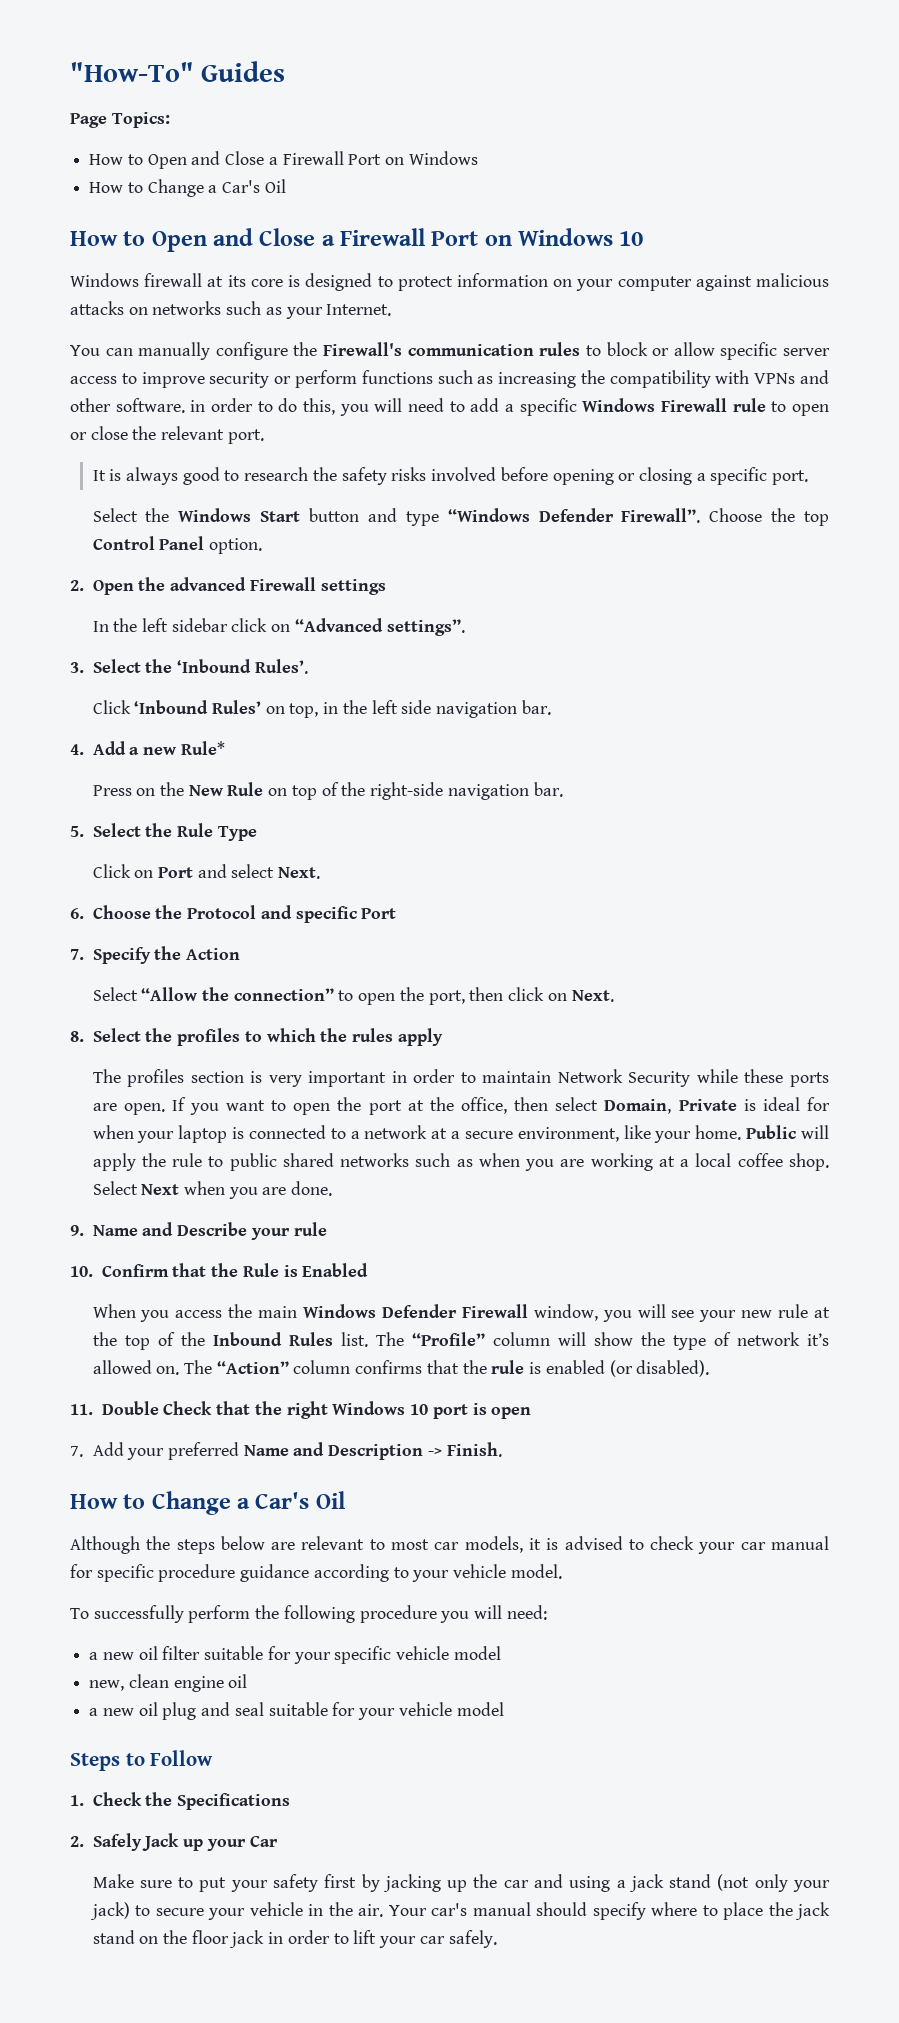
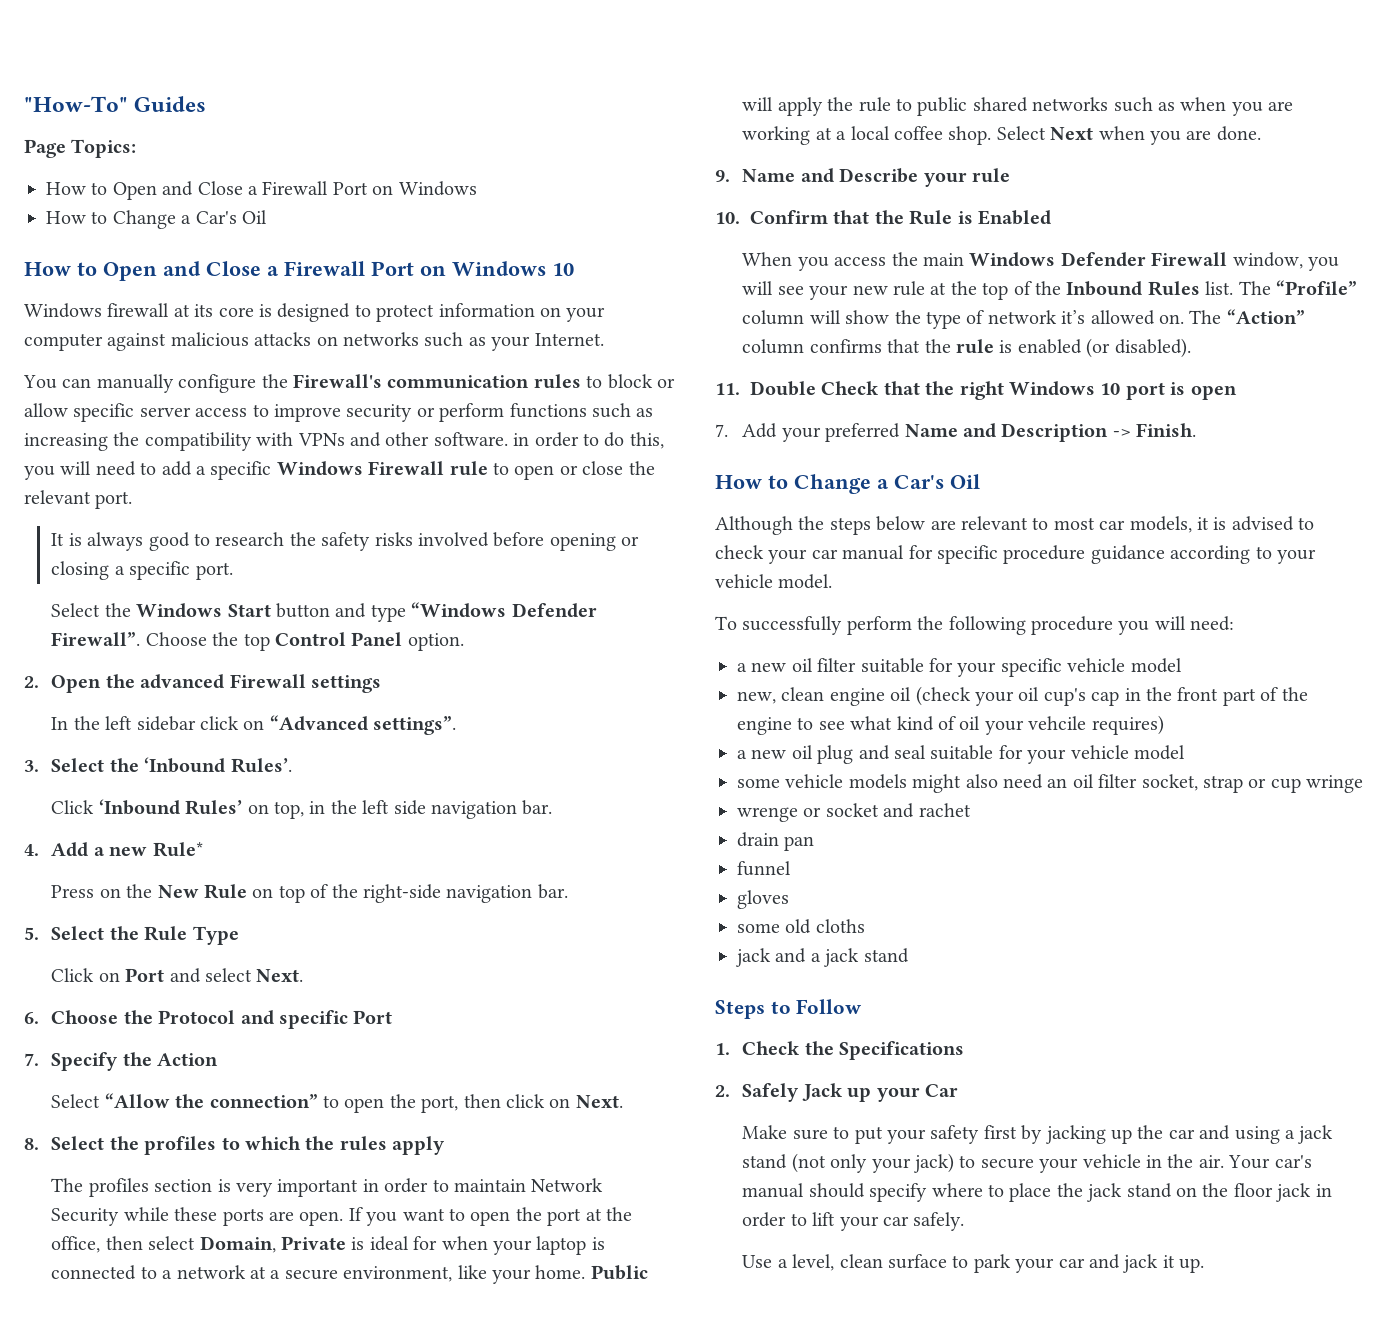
- new, clean engine oil
+ new, clean engine oil (check your oil cup's cap in the front part of the engine to see what kind of oil your vehcile requires)
+ some vehicle models might also need an oil filter socket, strap or cup wringe
+ wrenge or socket and rachet
+ drain pan
+ funnel
+ gloves
+ some old cloths
+ jack and a jack stand
+ Use a level, clean surface to park your car and jack it up.

